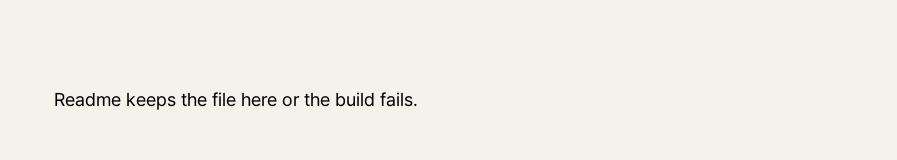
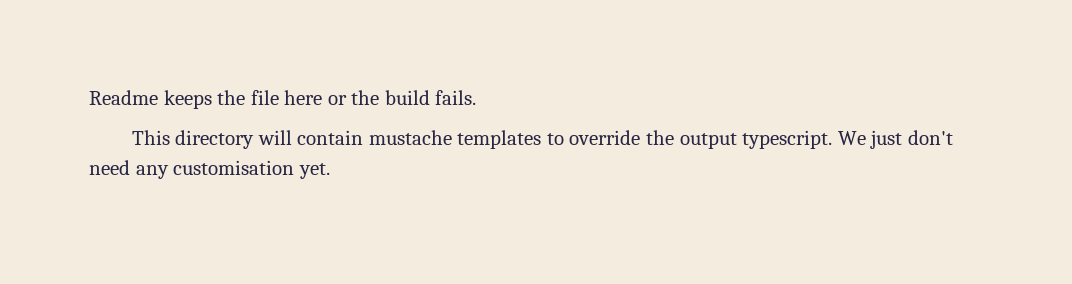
+ This directory will contain mustache templates to override the output typescript. We just don't need any customisation yet.

